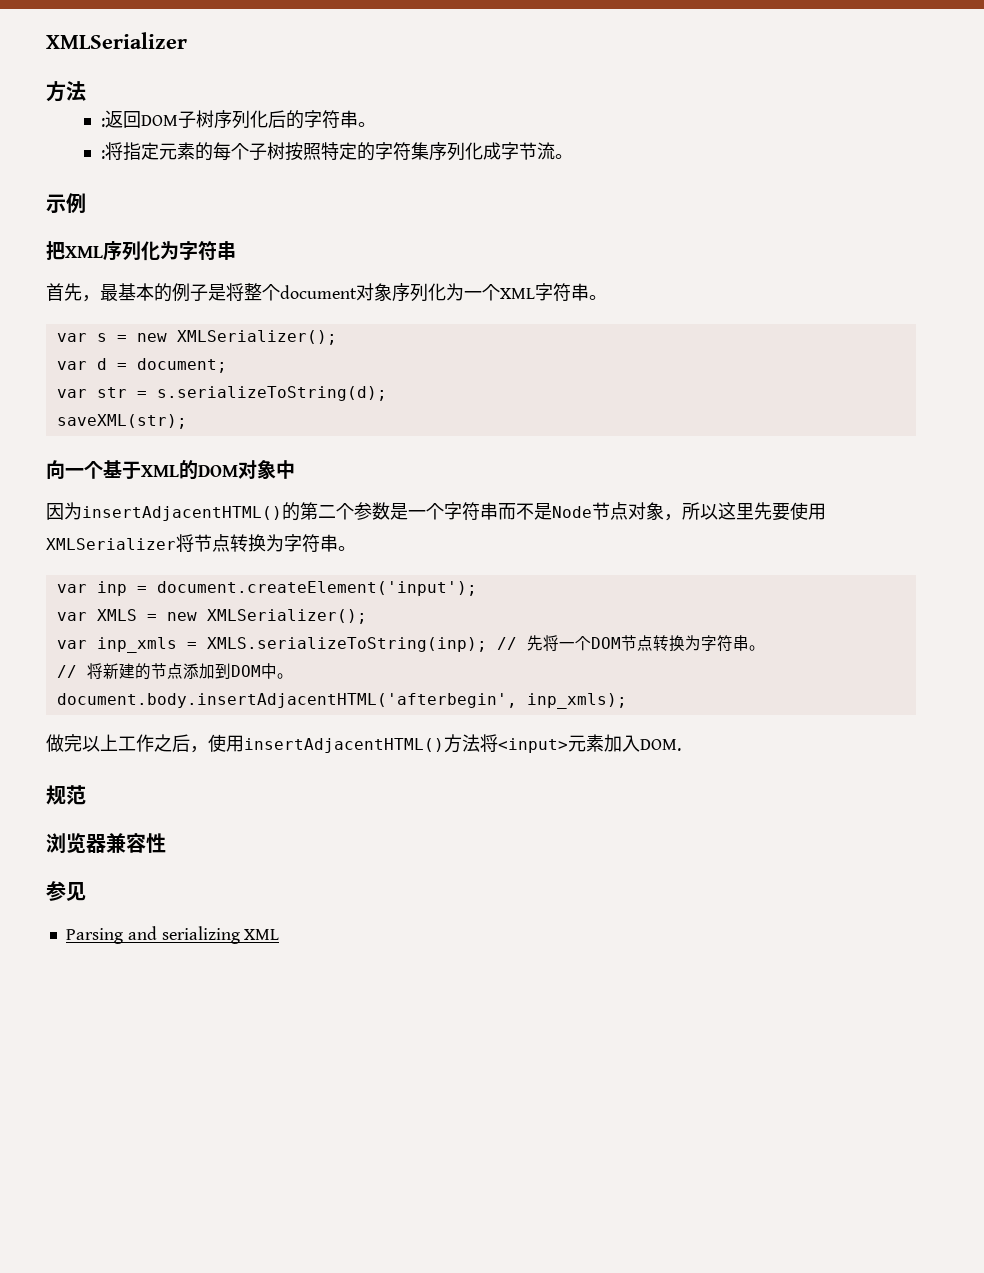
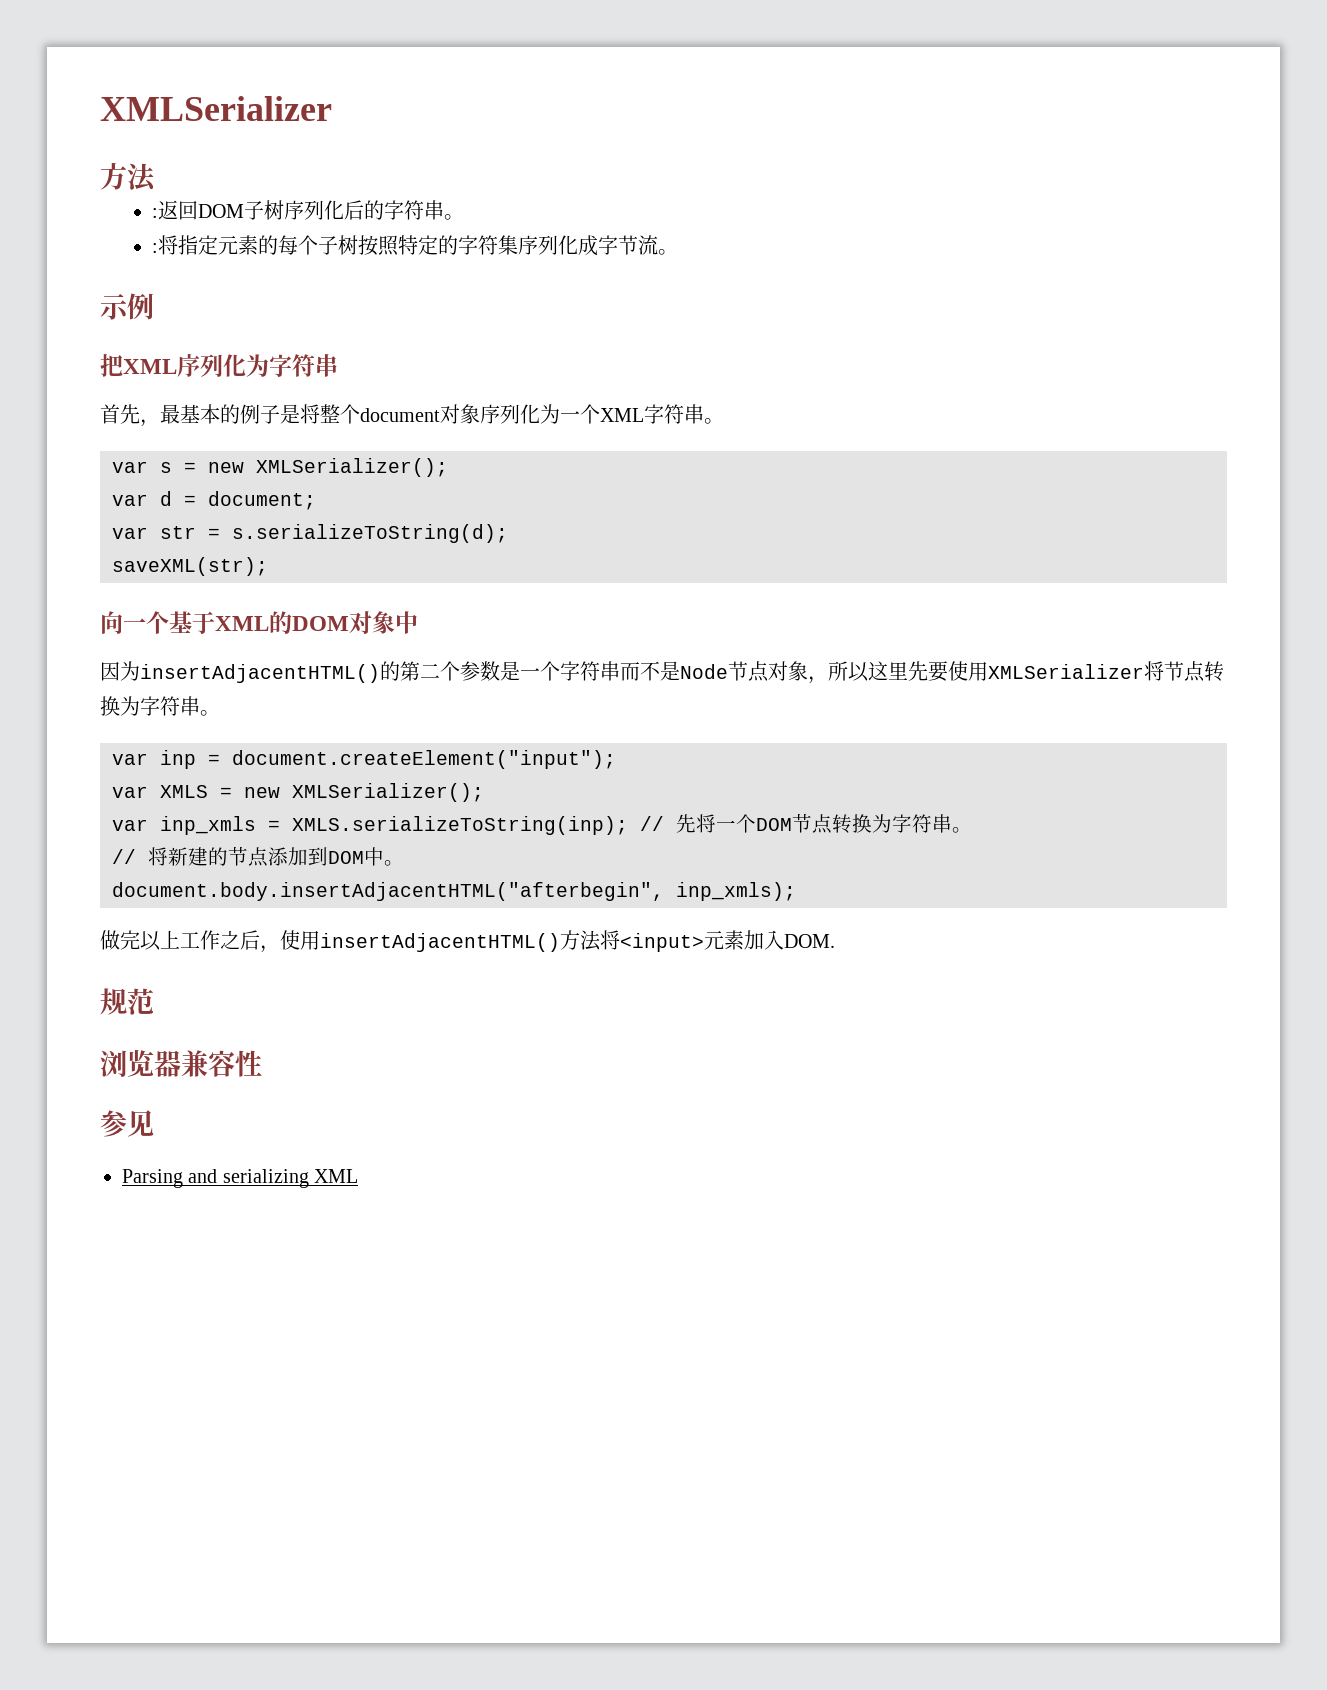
- var inp = document.createElement('input');
+ var inp = document.createElement("input");
- document.body.insertAdjacentHTML('afterbegin', inp_xmls);
+ document.body.insertAdjacentHTML("afterbegin", inp_xmls);

